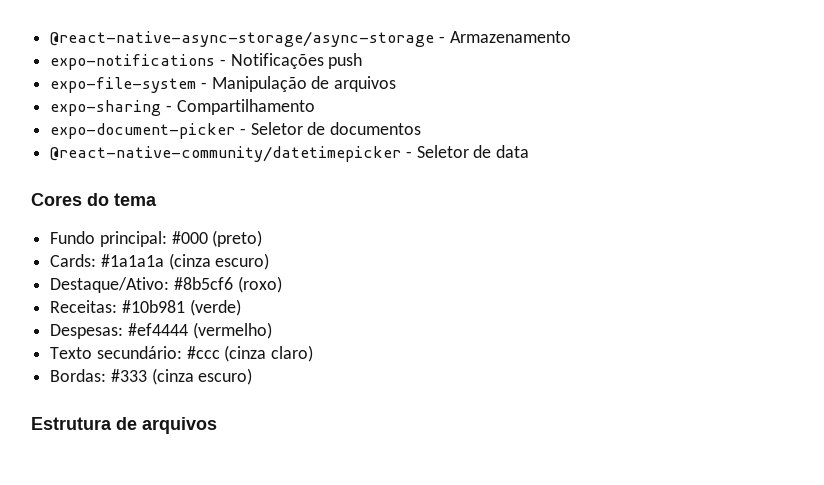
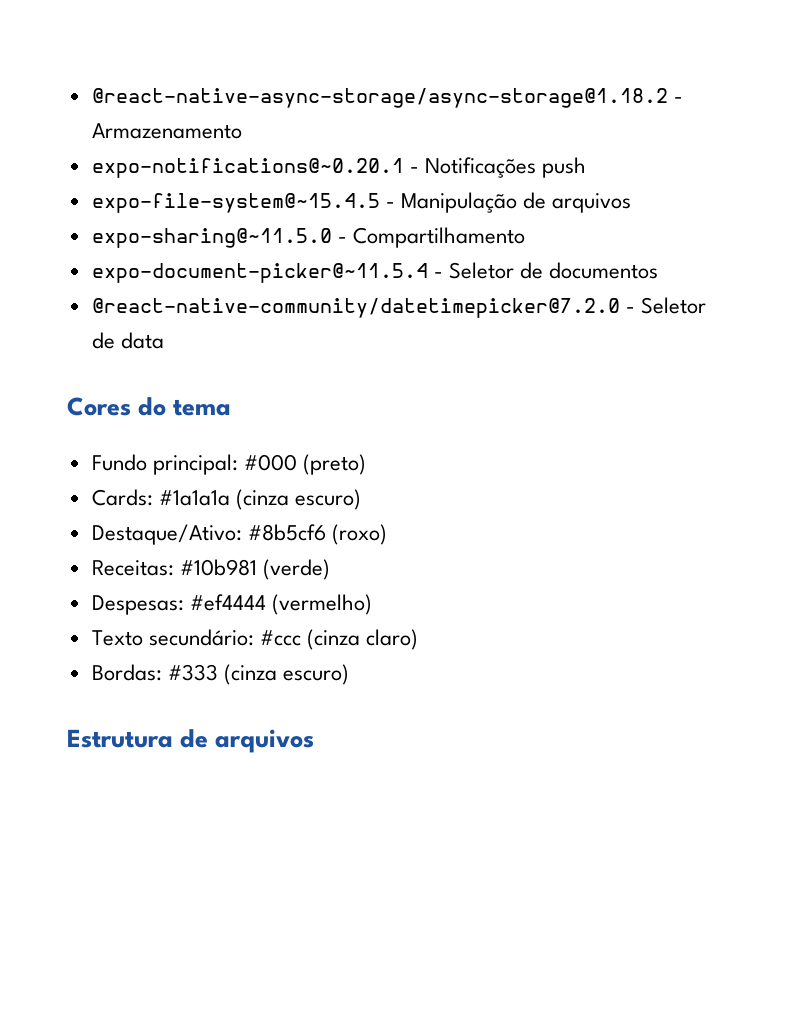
- @react-native-async-storage/async-storage - Armazenamento
+ @react-native-async-storage/async-storage@1.18.2 - Armazenamento
- expo-notifications - Notificações push
+ expo-notifications@~0.20.1 - Notificações push
- expo-file-system - Manipulação de arquivos
+ expo-file-system@~15.4.5 - Manipulação de arquivos
- expo-sharing - Compartilhamento
+ expo-sharing@~11.5.0 - Compartilhamento
- expo-document-picker - Seletor de documentos
+ expo-document-picker@~11.5.4 - Seletor de documentos
- @react-native-community/datetimepicker - Seletor de data
+ @react-native-community/datetimepicker@7.2.0 - Seletor de data

